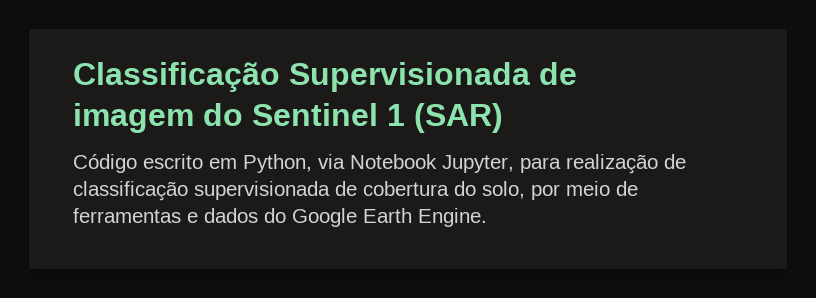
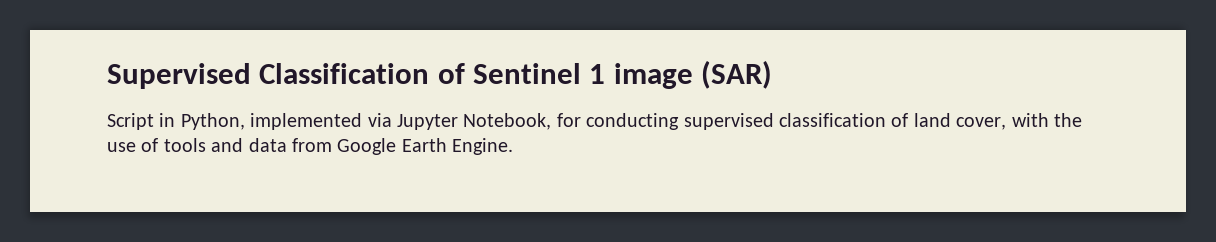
- Classificação Supervisionada de imagem do Sentinel 1 (SAR)
+ Supervised Classification of Sentinel 1 image (SAR)
- Código escrito em Python, via Notebook Jupyter, para realização de classificação supervisionada de cobertura do solo, por meio de ferramentas e dados do Google Earth Engine.
+ Script in Python, implemented via Jupyter Notebook, for conducting supervised classification of land cover, with the use of tools and data from Google Earth Engine.

